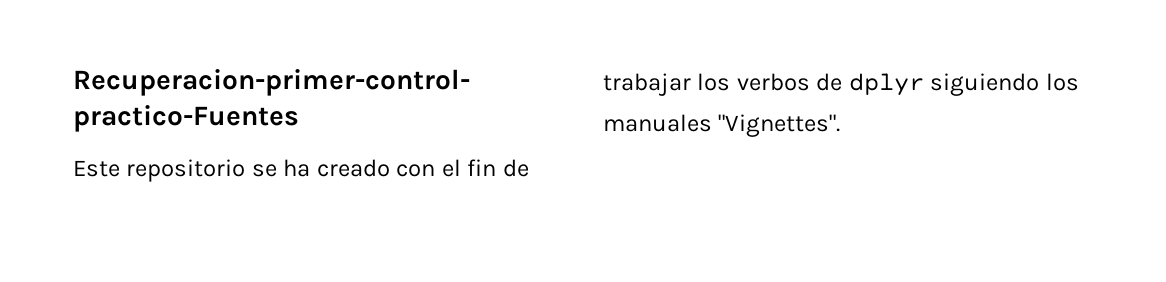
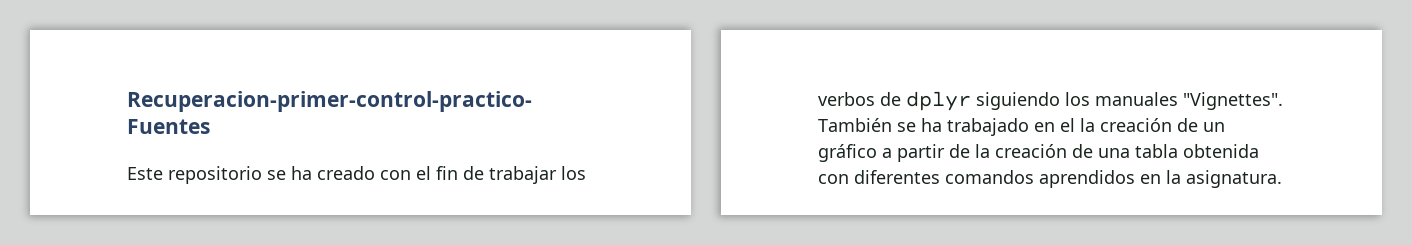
+ También se ha trabajado en el la creación de un gráfico a partir de la creación de una tabla obtenida con diferentes comandos aprendidos en la asignatura.

